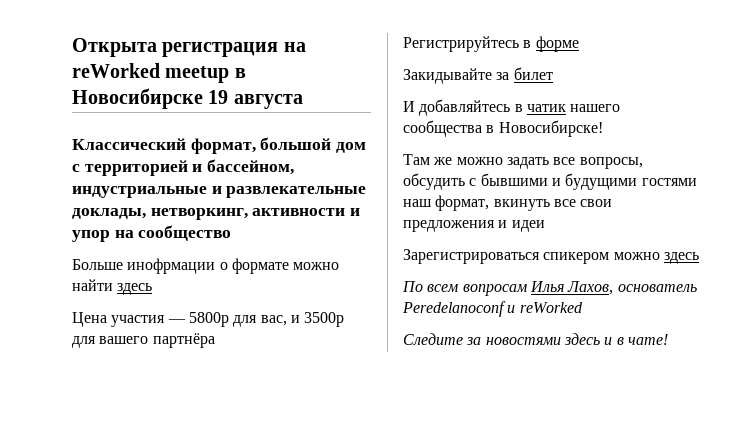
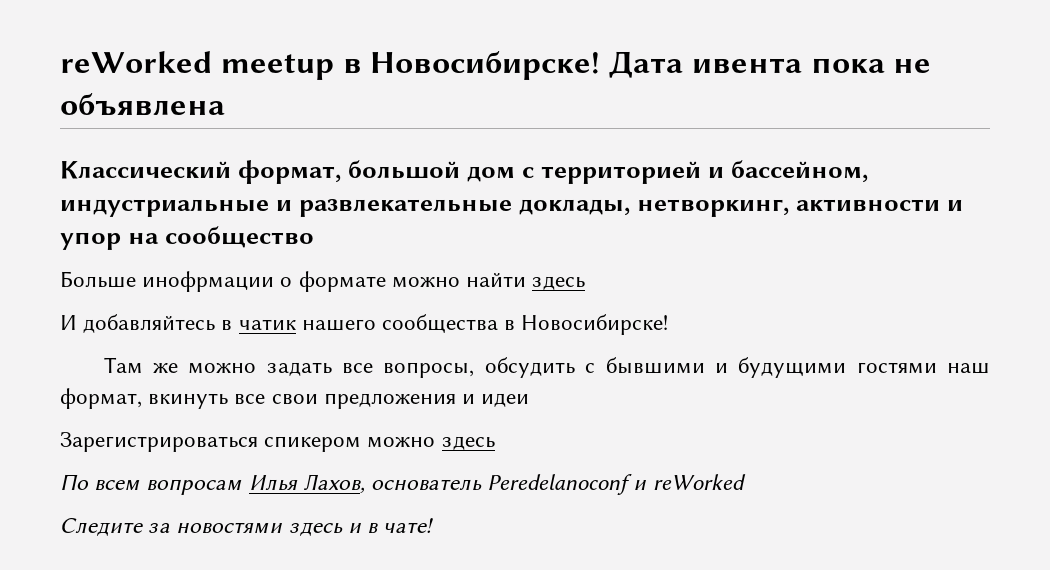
- Открыта регистрация на reWorked meetup в Новосибирске 19 августа
+ reWorked meetup в Новосибирске! Дата ивента пока не объявлена
- Цена участия — 5800р для вас, и 3500р для вашего партнёра
- Регистрируйтесь в форме
- Закидывайте за билет

